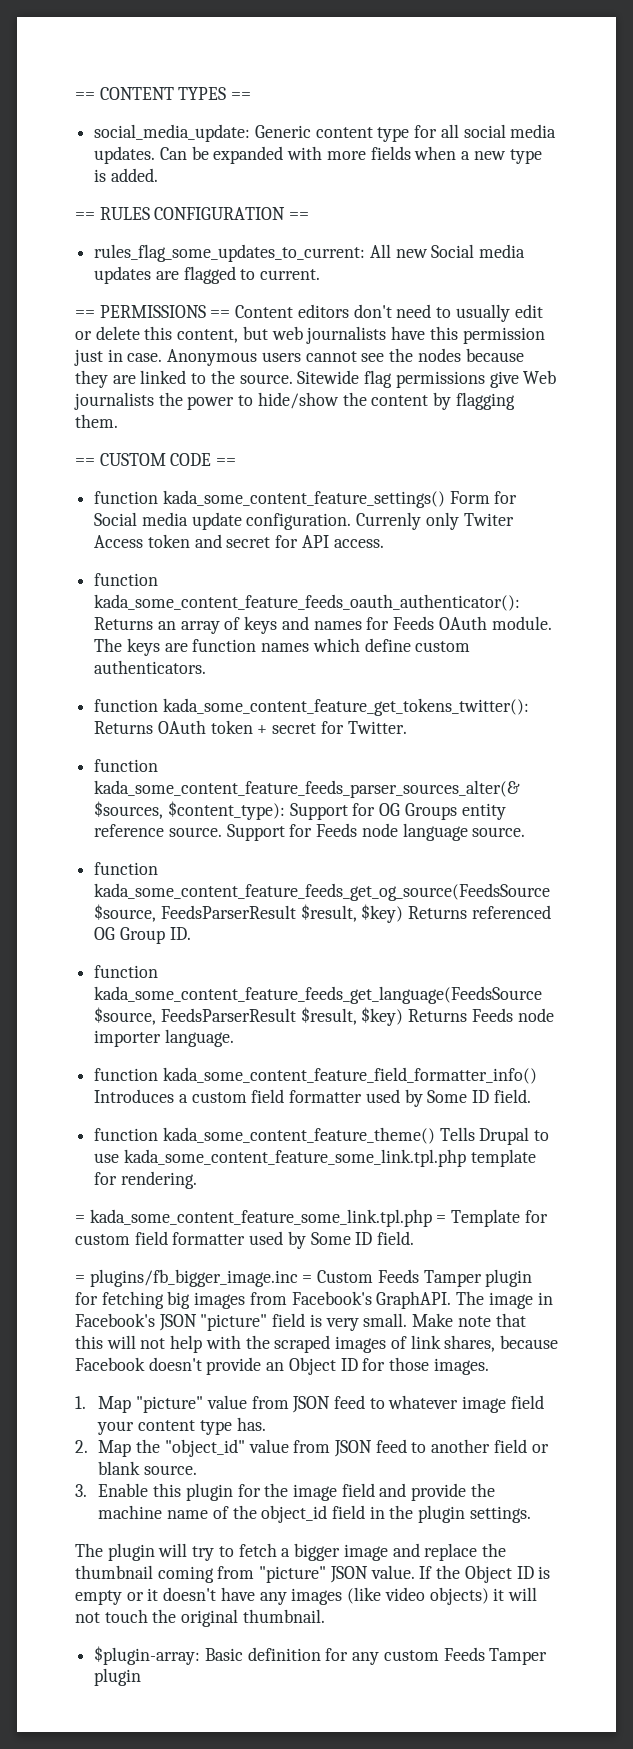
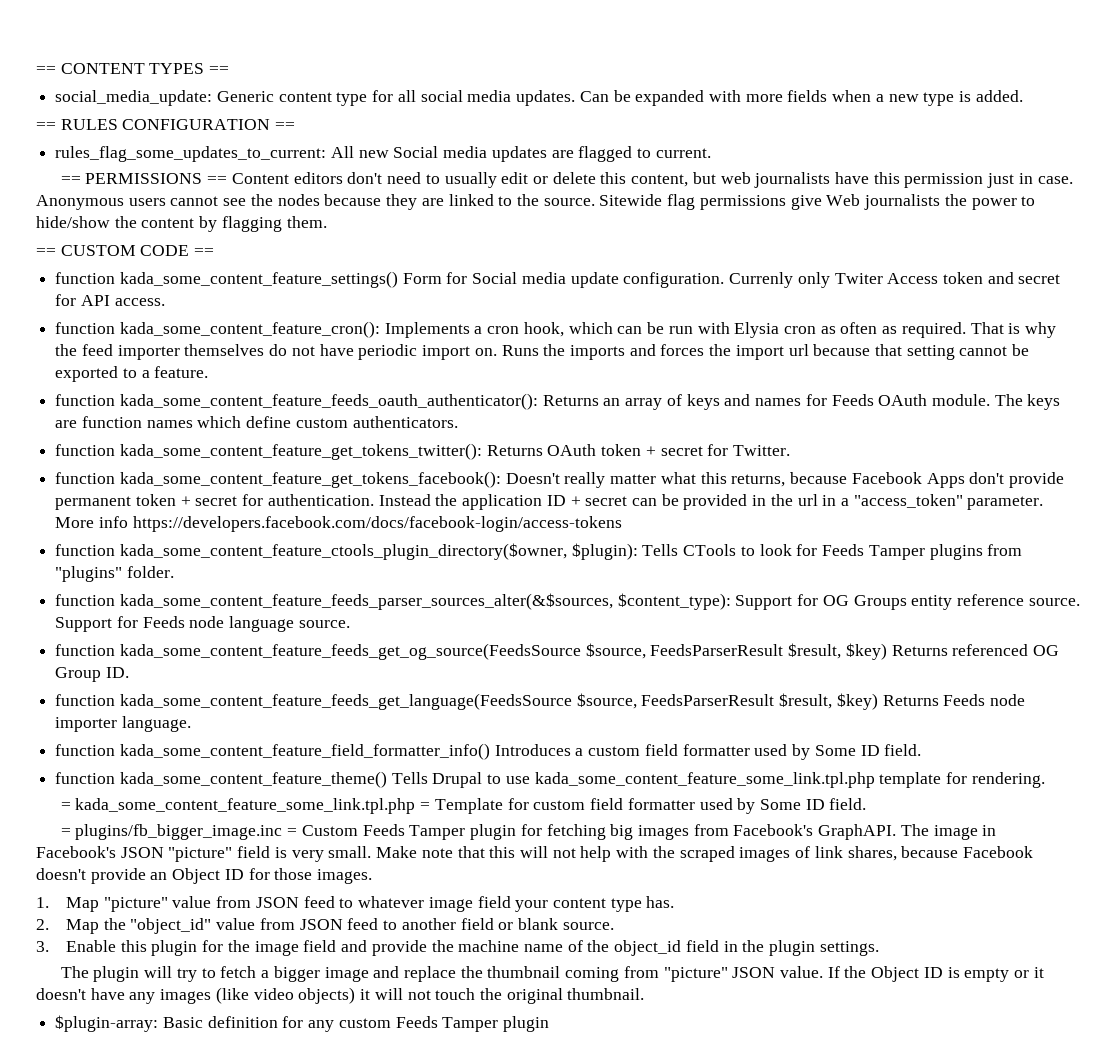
+ function kada_some_content_feature_cron(): Implements a cron hook, which can be run with Elysia cron as often as required. That is why the feed importer themselves do not have periodic import on. Runs the imports and forces the import url because that setting cannot be exported to a feature.
+ function kada_some_content_feature_get_tokens_facebook(): Doesn't really matter what this returns, because Facebook Apps don't provide permanent token + secret for authentication. Instead the application ID + secret can be provided in the url in a "access_token" parameter. More info https://developers.facebook.com/docs/facebook-login/access-tokens
+ function kada_some_content_feature_ctools_plugin_directory($owner, $plugin): Tells CTools to look for Feeds Tamper plugins from "plugins" folder.

